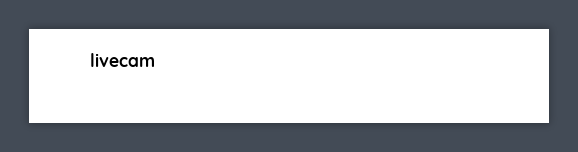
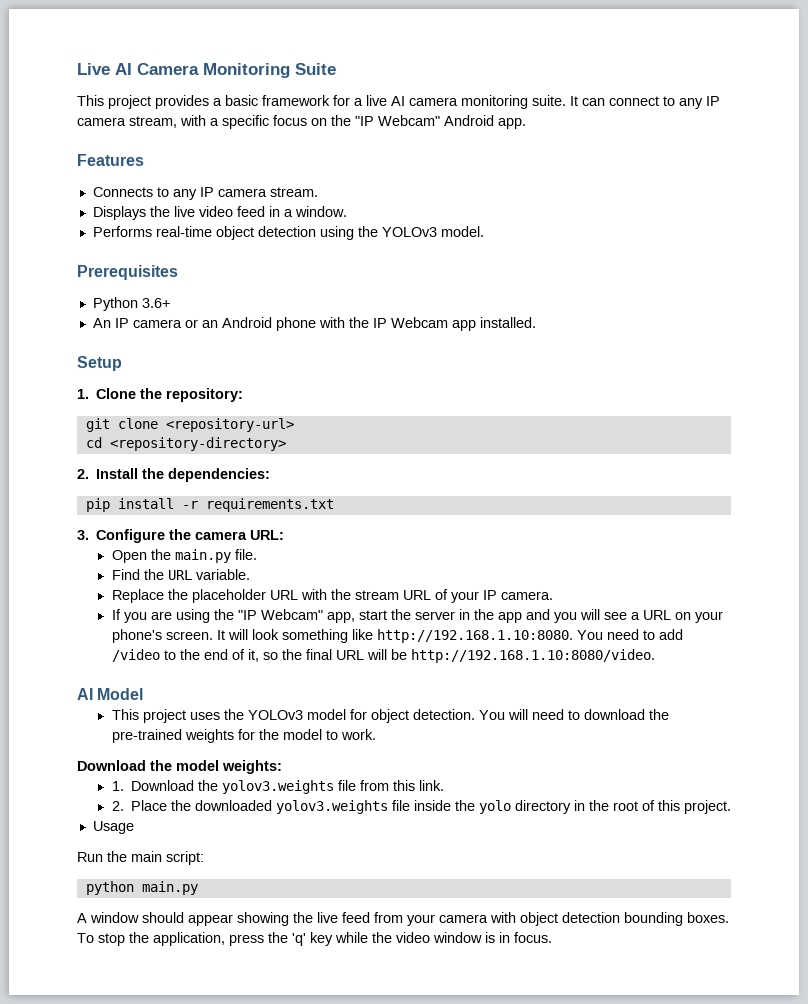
- livecam
+ Live AI Camera Monitoring Suite
+ This project provides a basic framework for a live AI camera monitoring suite. It can connect to any IP camera stream, with a specific focus on the "IP Webcam" Android app.
+ Features
+ Connects to any IP camera stream.
+ Displays the live video feed in a window.
+ Performs real-time object detection using the YOLOv3 model.
+ Prerequisites
+ Python 3.6+
+ An IP camera or an Android phone with the IP Webcam app installed.
+ Setup
+ 1. Clone the repository:
+ git clone <repository-url>
+ cd <repository-directory>
+ 2. Install the dependencies:
+ pip install -r requirements.txt
+ 3. Configure the camera URL:
+ Open the main.py file.
+ Find the URL variable.
+ Replace the placeholder URL with the stream URL of your IP camera.
+ If you are using the "IP Webcam" app, start the server in the app and you will see a URL on your phone's screen. It will look something like http://192.168.1.10:8080. You need to add /video to the end of it, so the final URL will be http://192.168.1.10:8080/video.
+ AI Model
+ This project uses the YOLOv3 model for object detection. You will need to download the pre-trained weights for the model to work.
+ Download the model weights:
+ 1. Download the yolov3.weights file from this link.
+ 2. Place the downloaded yolov3.weights file inside the yolo directory in the root of this project.
+ Usage
+ Run the main script:
+ python main.py
+ A window should appear showing the live feed from your camera with object detection bounding boxes. To stop the application, press the 'q' key while the video window is in focus.

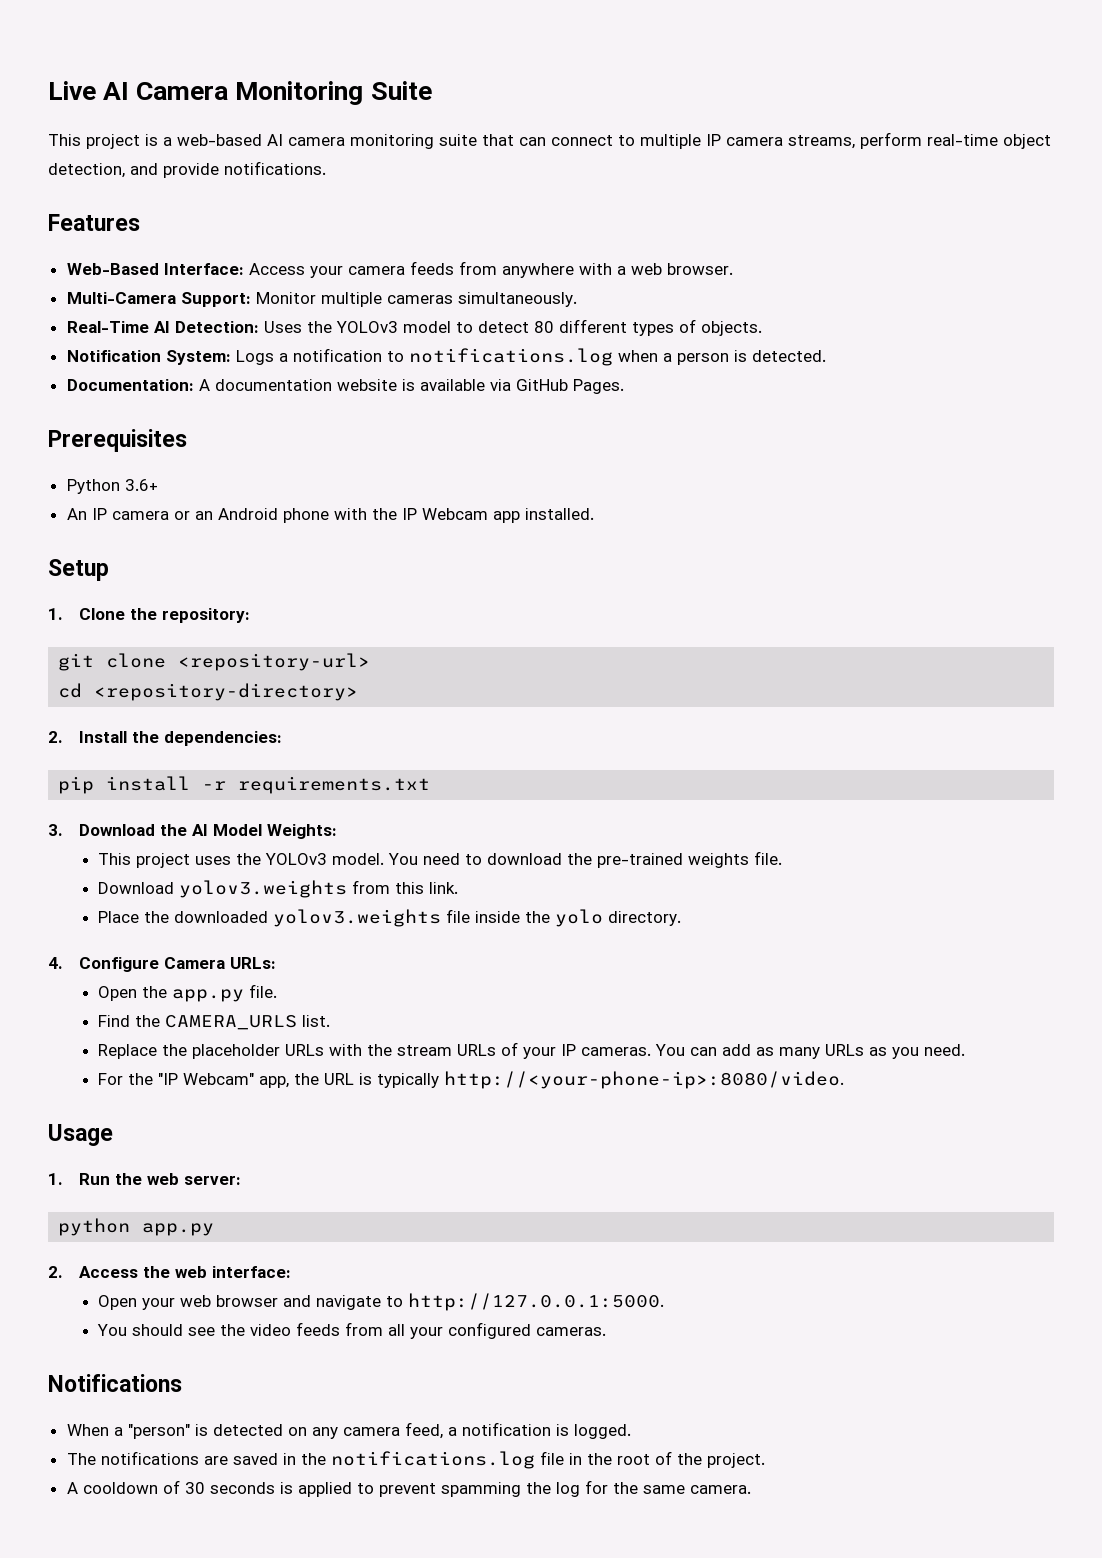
- This project provides a basic framework for a live AI camera monitoring suite. It can connect to any IP camera stream, with a specific focus on the "IP Webcam" Android app.
+ This project is a web-based AI camera monitoring suite that can connect to multiple IP camera streams, perform real-time object detection, and provide notifications.
  Features
- Connects to any IP camera stream.
- Displays the live video feed in a window.
- Performs real-time object detection using the YOLOv3 model.
+ Web-Based Interface: Access your camera feeds from anywhere with a web browser.
+ Multi-Camera Support: Monitor multiple cameras simultaneously.
+ Real-Time AI Detection: Uses the YOLOv3 model to detect 80 different types of objects.
+ Notification System: Logs a notification to notifications.log when a person is detected.
+ Documentation: A documentation website is available via GitHub Pages.
- 3. Configure the camera URL:
- Open the main.py file.
- Find the URL variable.
- Replace the placeholder URL with the stream URL of your IP camera.
- If you are using the "IP Webcam" app, start the server in the app and you will see a URL on your phone's screen. It will look something like http://192.168.1.10:8080. You need to add /video to the end of it, so the final URL will be http://192.168.1.10:8080/video.
- AI Model
+ 3. Download the AI Model Weights:
- This project uses the YOLOv3 model for object detection. You will need to download the pre-trained weights for the model to work.
- Download the model weights:
- 1. Download the yolov3.weights file from this link.
+ This project uses the YOLOv3 model. You need to download the pre-trained weights file.
+ Download yolov3.weights from this link.
- 2. Place the downloaded yolov3.weights file inside the yolo directory in the root of this project.
+ Place the downloaded yolov3.weights file inside the yolo directory.
+ 4. Configure Camera URLs:
+ Open the app.py file.
+ Find the CAMERA_URLS list.
+ Replace the placeholder URLs with the stream URLs of your IP cameras. You can add as many URLs as you need.
+ For the "IP Webcam" app, the URL is typically http://<your-phone-ip>:8080/video.
+ Usage
+ 1. Run the web server:
+ python app.py
+ 2. Access the web interface:
+ Open your web browser and navigate to http://127.0.0.1:5000.
+ You should see the video feeds from all your configured cameras.
+ Notifications
+ When a "person" is detected on any camera feed, a notification is logged.
+ The notifications are saved in the notifications.log file in the root of the project.
- Usage
- Run the main script:
- python main.py
- A window should appear showing the live feed from your camera with object detection bounding boxes. To stop the application, press the 'q' key while the video window is in focus.
+ A cooldown of 30 seconds is applied to prevent spamming the log for the same camera.

